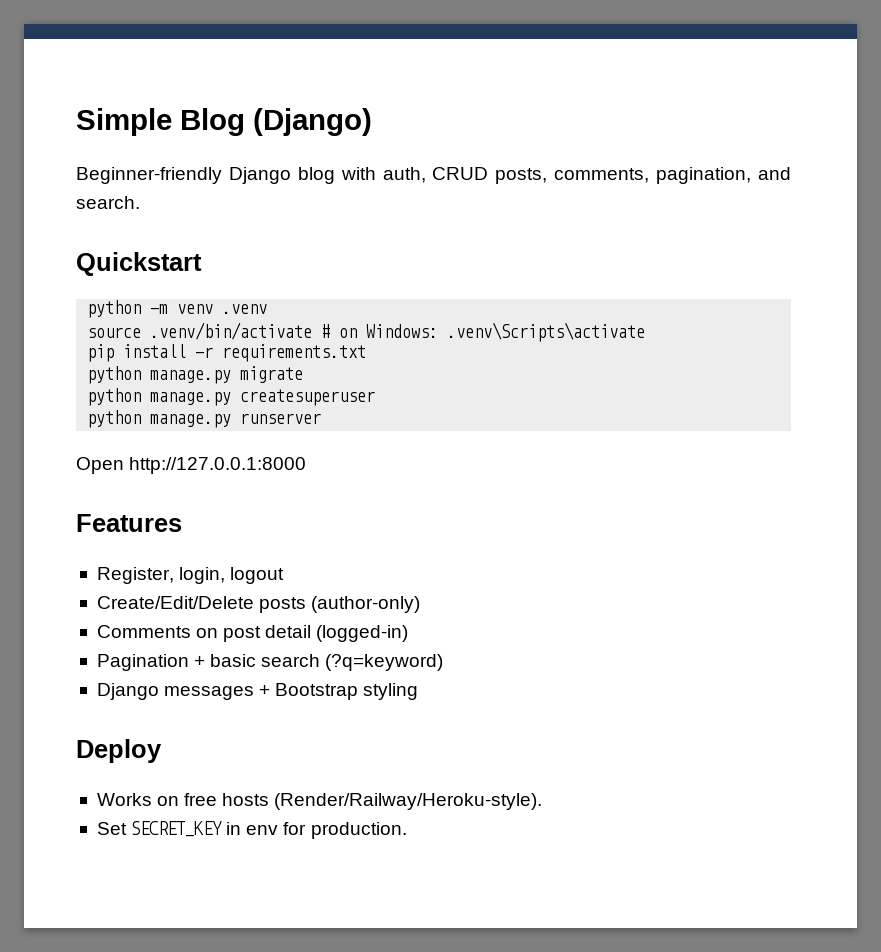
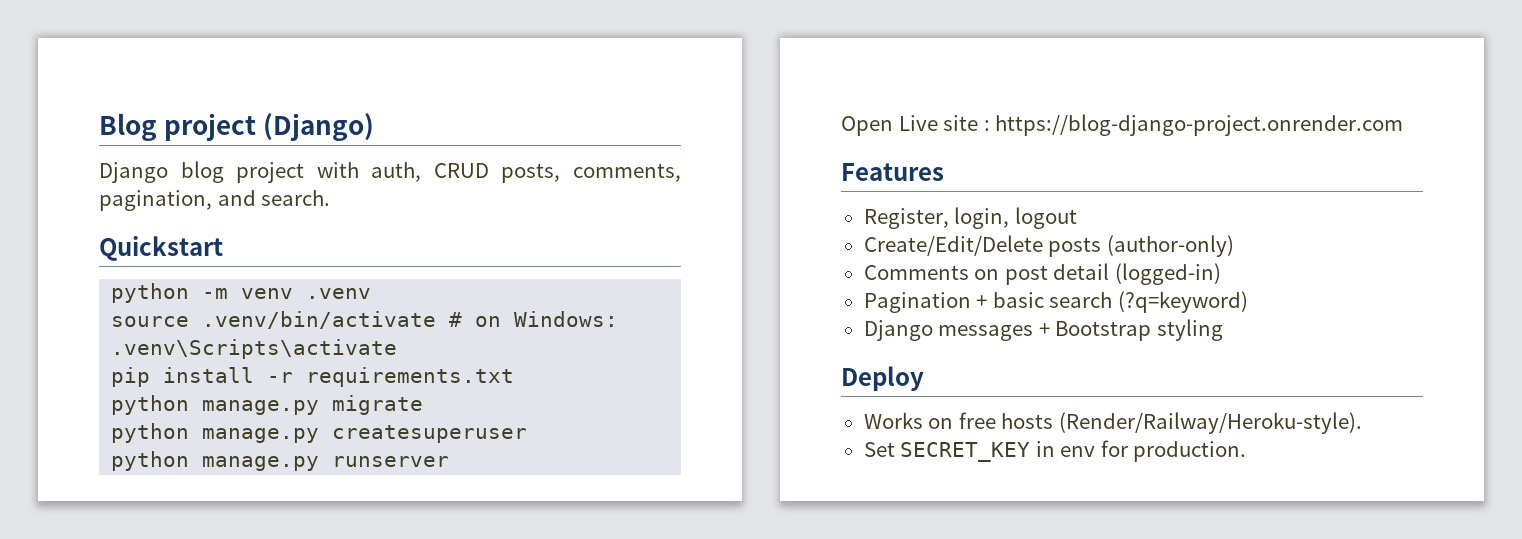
- Simple Blog (Django)
+ Blog project (Django)
- Beginner-friendly Django blog with auth, CRUD posts, comments, pagination, and search.
+ Django blog project with auth, CRUD posts, comments, pagination, and search.
- Open http://127.0.0.1:8000
+ Open Live site : https://blog-django-project.onrender.com

